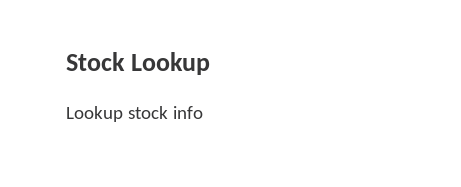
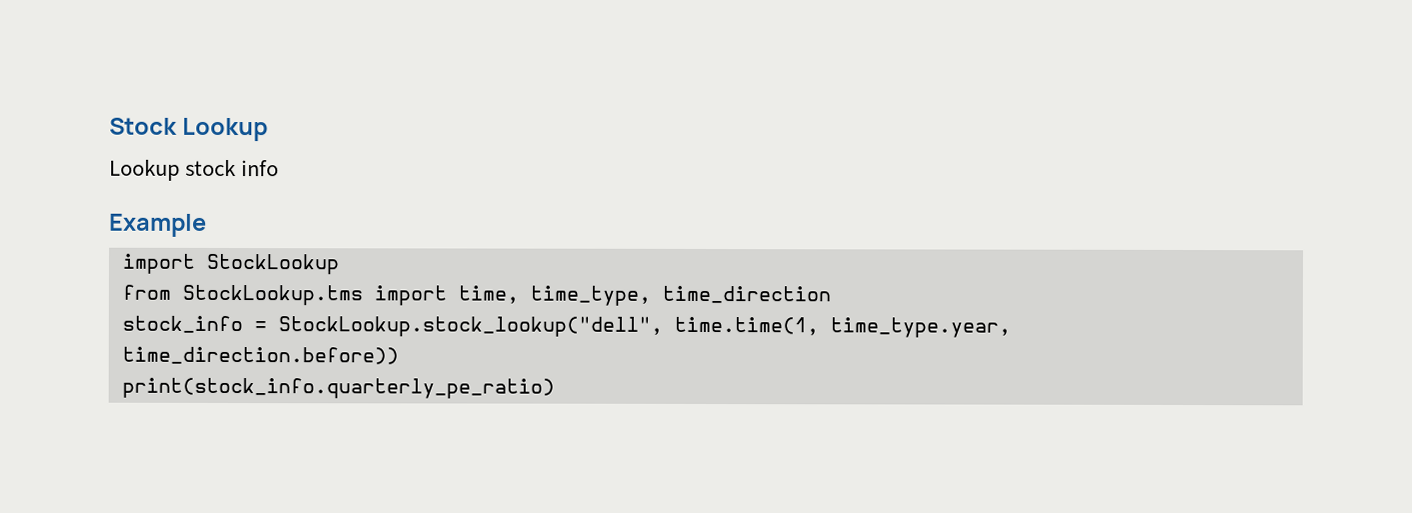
+ Example
+ import StockLookup
+ from StockLookup.tms import time, time_type, time_direction
+ stock_info = StockLookup.stock_lookup("dell", time.time(1, time_type.year, time_direction.before))
+ print(stock_info.quarterly_pe_ratio)

